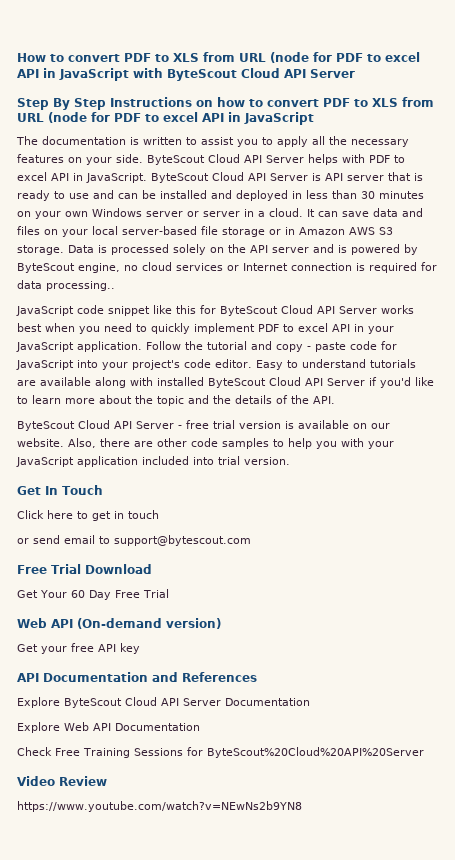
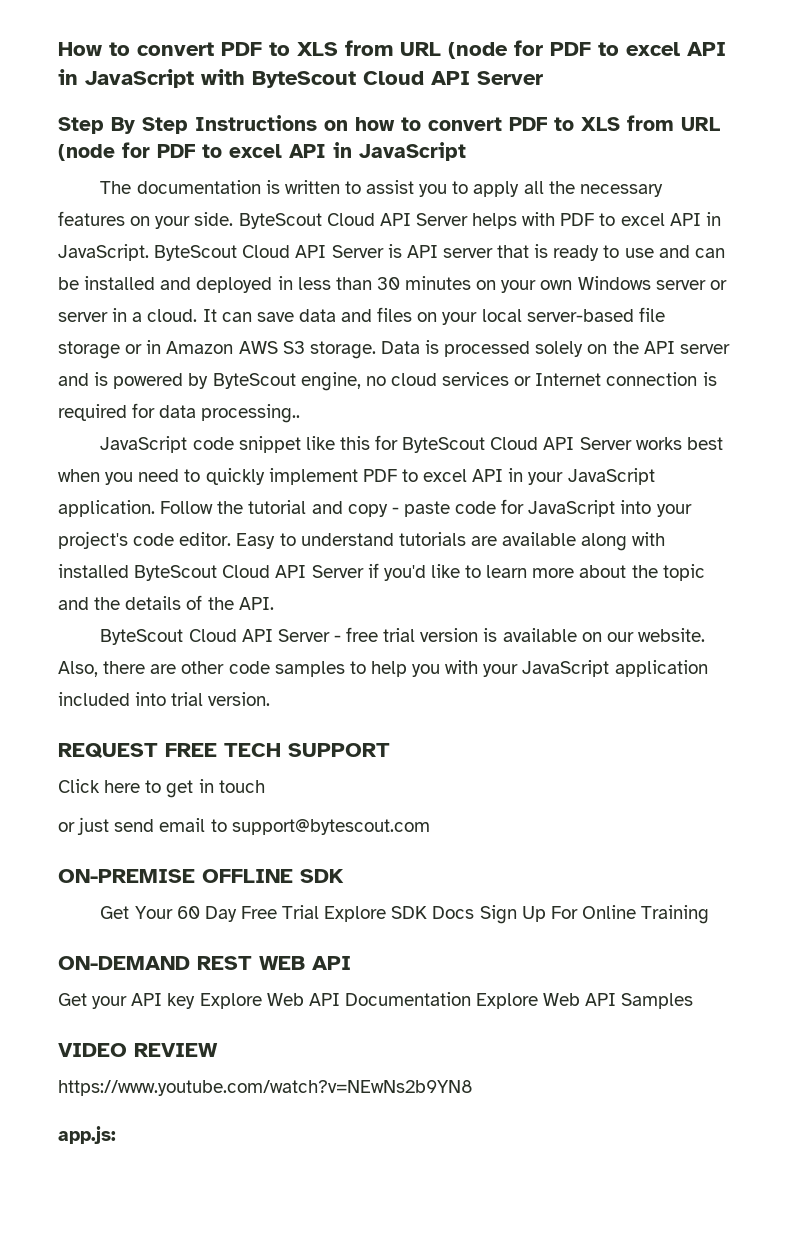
- Get In Touch
+ REQUEST FREE TECH SUPPORT
- or send email to support@bytescout.com
+ or just send email to support@bytescout.com
- Free Trial Download
+ ON-PREMISE OFFLINE SDK
- Get Your 60 Day Free Trial
- Web API (On-demand version)
+ Get Your 60 Day Free Trial Explore SDK Docs Sign Up For Online Training
+ ON-DEMAND REST WEB API
- Get your free API key
- API Documentation and References
- Explore ByteScout Cloud API Server Documentation
- Explore Web API Documentation
- Check Free Training Sessions for ByteScout%20Cloud%20API%20Server
- Video Review
+ Get your API key Explore Web API Documentation Explore Web API Samples
+ VIDEO REVIEW
+ app.js:

